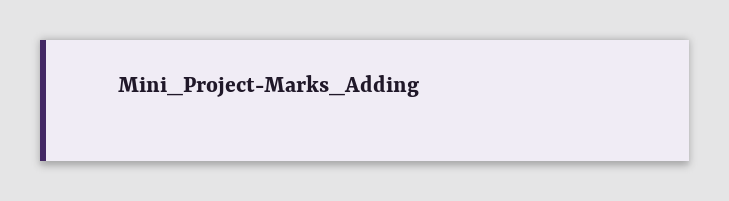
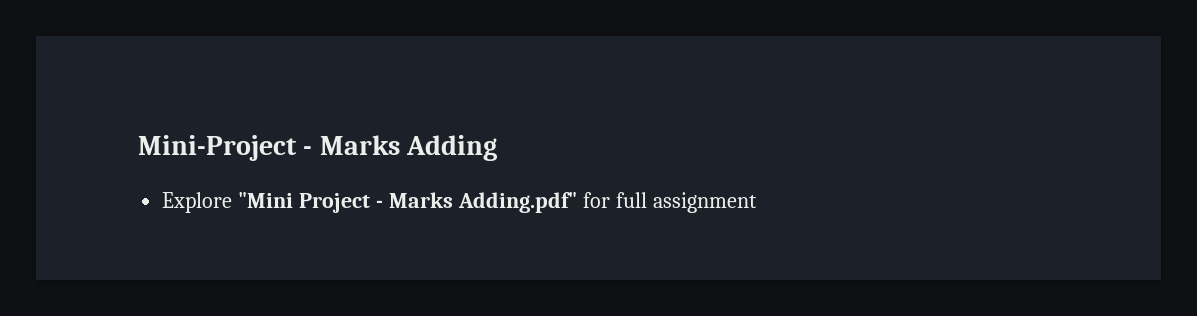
- Mini_Project-Marks_Adding
+ Mini-Project - Marks Adding
+ Explore "Mini Project - Marks Adding.pdf" for full assignment

